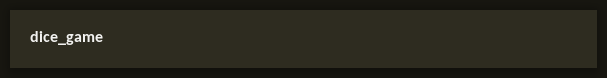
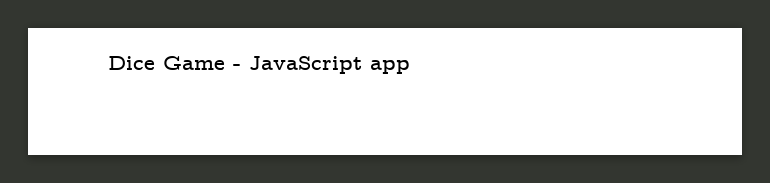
- dice_game
+ Dice Game - JavaScript app

